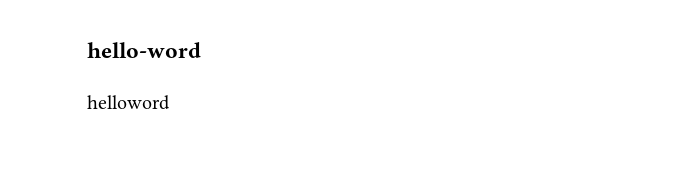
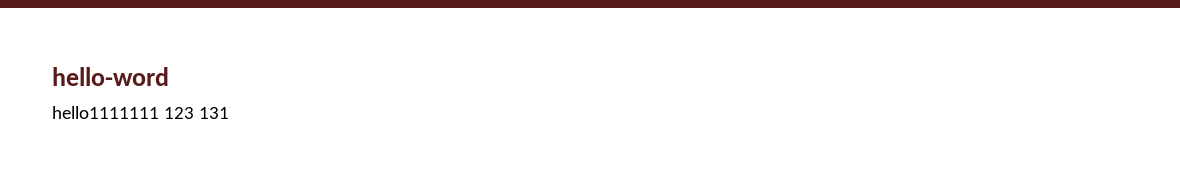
- helloword
+ hello1111111 123 131

